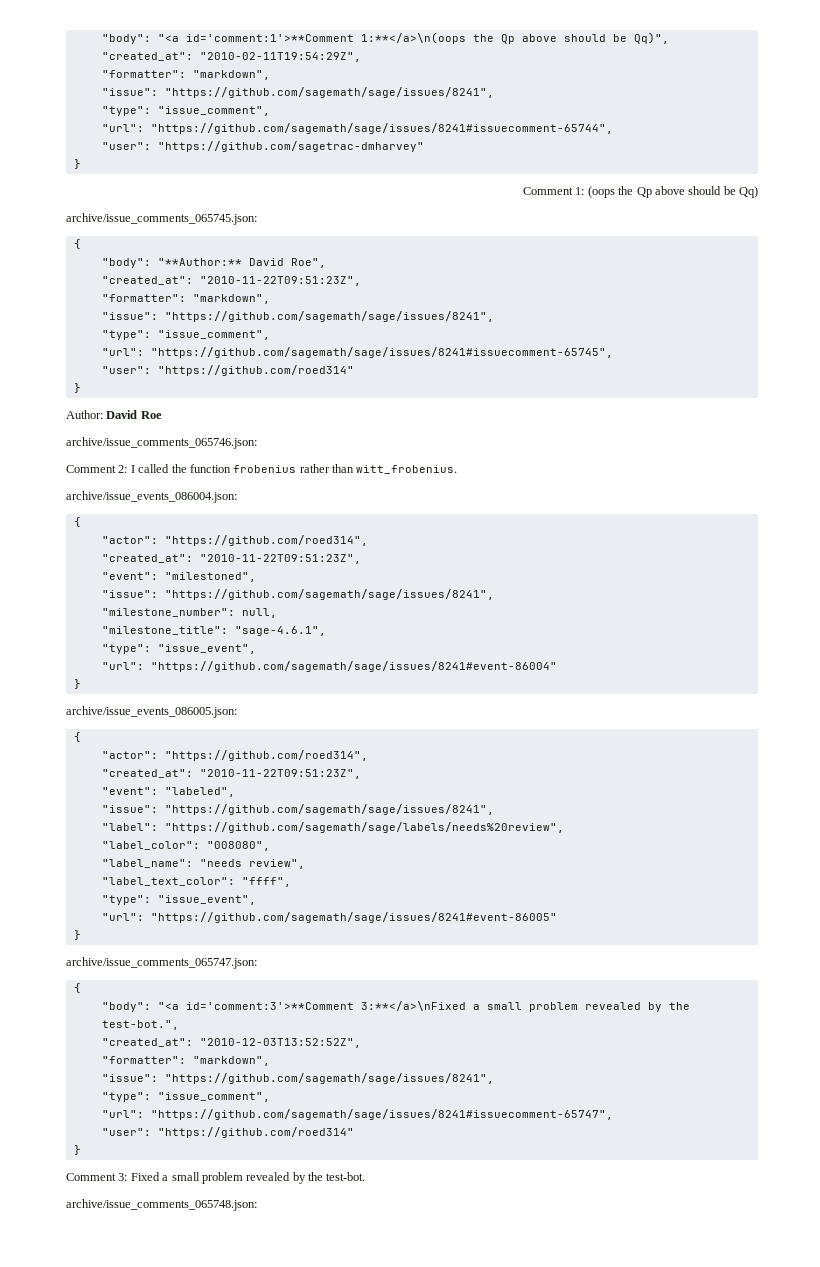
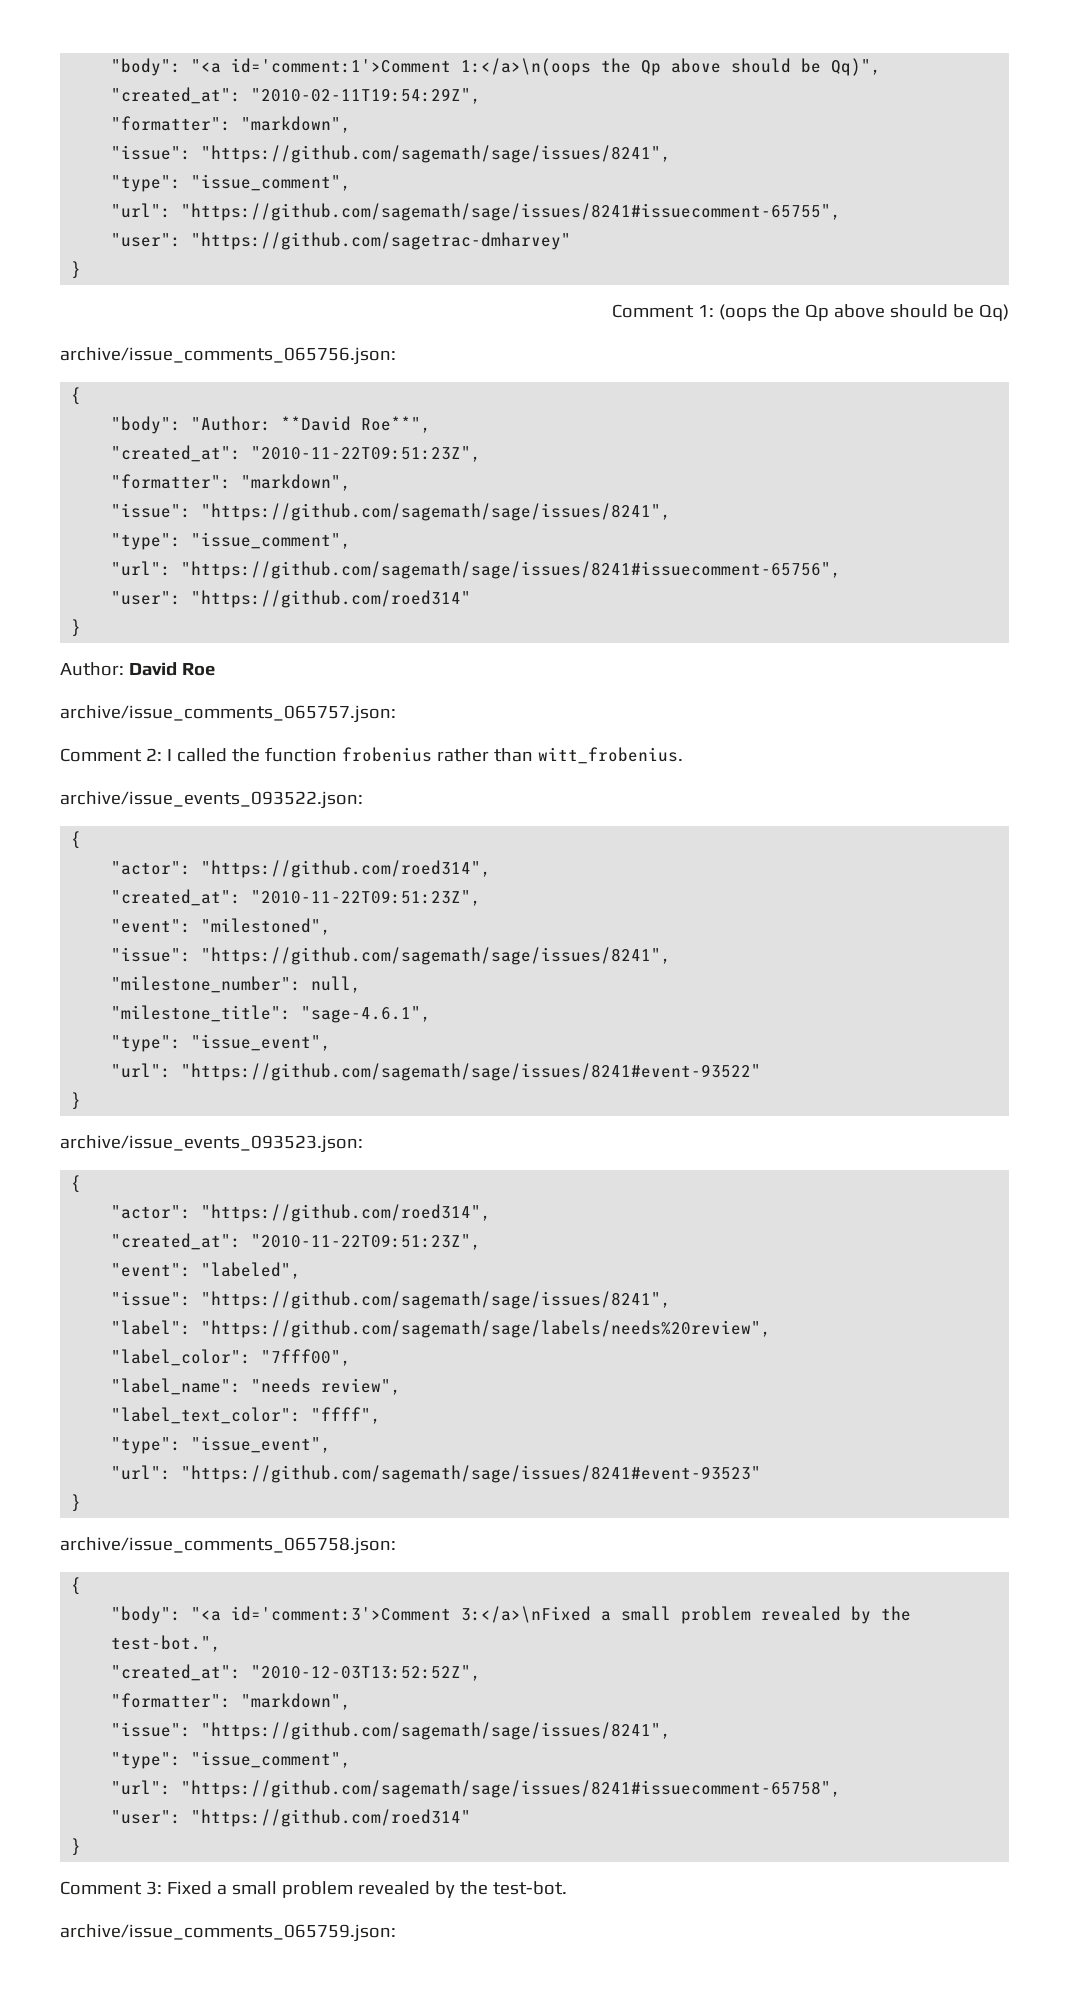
- "body": "<a id='comment:1'>**Comment 1:**</a>\n(oops the Qp above should be Qq)",
+ "body": "<a id='comment:1'>Comment 1:</a>\n(oops the Qp above should be Qq)",
- "url": "https://github.com/sagemath/sage/issues/8241#issuecomment-65744",
+ "url": "https://github.com/sagemath/sage/issues/8241#issuecomment-65755",
- archive/issue_comments_065745.json:
+ archive/issue_comments_065756.json:
  {
- "body": "**Author:** David Roe",
+ "body": "Author: **David Roe**",
- "url": "https://github.com/sagemath/sage/issues/8241#issuecomment-65745",
+ "url": "https://github.com/sagemath/sage/issues/8241#issuecomment-65756",
- archive/issue_comments_065746.json:
+ archive/issue_comments_065757.json:
- archive/issue_events_086004.json:
+ archive/issue_events_093522.json:
- "url": "https://github.com/sagemath/sage/issues/8241#event-86004"
+ "url": "https://github.com/sagemath/sage/issues/8241#event-93522"
  }
- archive/issue_events_086005.json:
+ archive/issue_events_093523.json:
- "label_color": "008080",
+ "label_color": "7fff00",
- "url": "https://github.com/sagemath/sage/issues/8241#event-86005"
+ "url": "https://github.com/sagemath/sage/issues/8241#event-93523"
  }
- archive/issue_comments_065747.json:
+ archive/issue_comments_065758.json:
- "body": "<a id='comment:3'>**Comment 3:**</a>\nFixed a small problem revealed by the test-bot.",
+ "body": "<a id='comment:3'>Comment 3:</a>\nFixed a small problem revealed by the test-bot.",
- "url": "https://github.com/sagemath/sage/issues/8241#issuecomment-65747",
+ "url": "https://github.com/sagemath/sage/issues/8241#issuecomment-65758",
- archive/issue_comments_065748.json:
+ archive/issue_comments_065759.json:

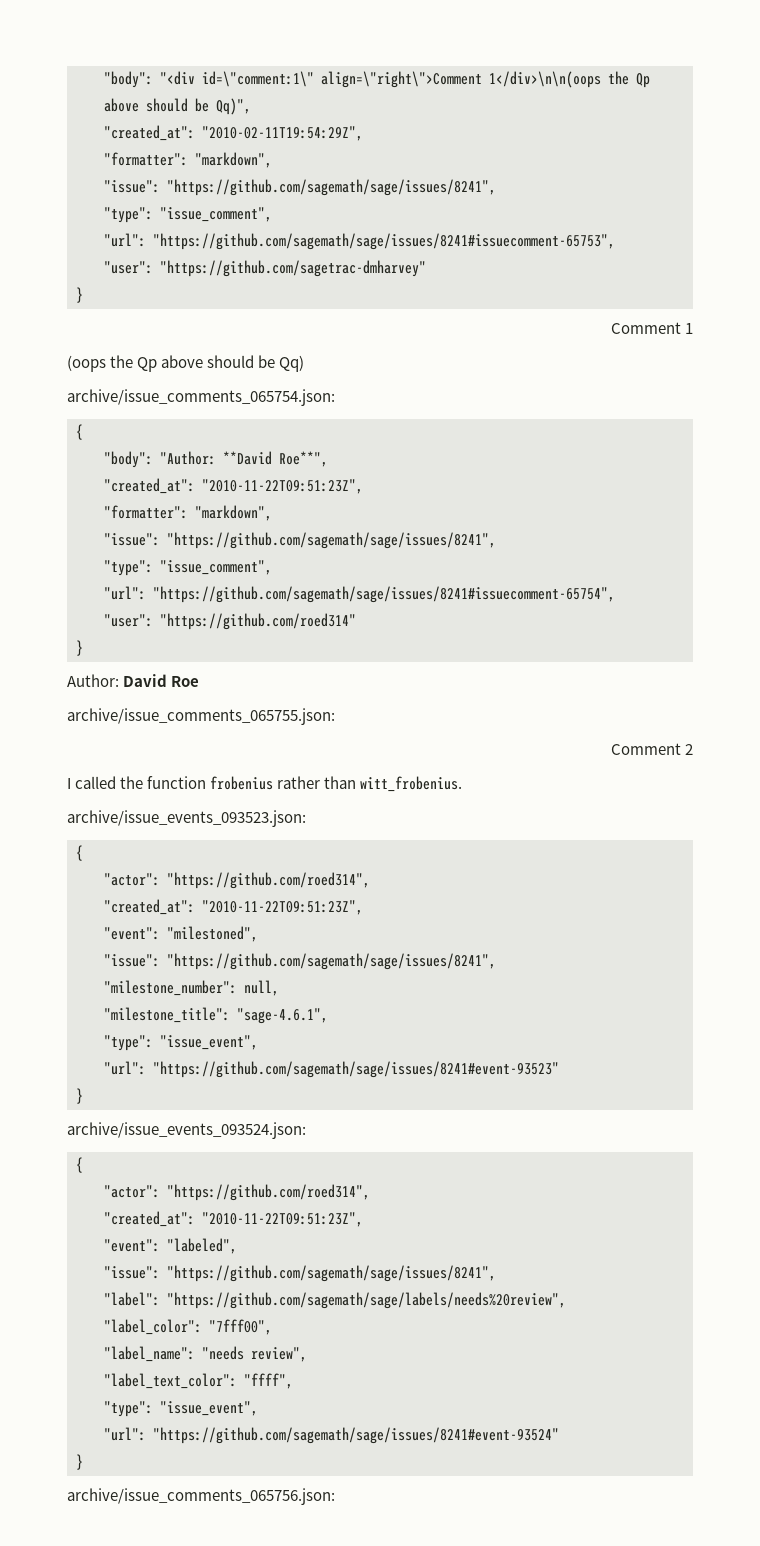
- "body": "<a id='comment:1'>Comment 1:</a>\n(oops the Qp above should be Qq)",
+ "body": "<div id=\"comment:1\" align=\"right\">Comment 1</div>\n\n(oops the Qp above should be Qq)",
- "url": "https://github.com/sagemath/sage/issues/8241#issuecomment-65755",
+ "url": "https://github.com/sagemath/sage/issues/8241#issuecomment-65753",
- Comment 1: (oops the Qp above should be Qq)
+ Comment 1
+ (oops the Qp above should be Qq)
- archive/issue_comments_065756.json:
+ archive/issue_comments_065754.json:
- "url": "https://github.com/sagemath/sage/issues/8241#issuecomment-65756",
+ "url": "https://github.com/sagemath/sage/issues/8241#issuecomment-65754",
- archive/issue_comments_065757.json:
- Comment 2: I called the function frobenius rather than witt_frobenius.
+ archive/issue_comments_065755.json:
+ Comment 2
+ I called the function frobenius rather than witt_frobenius.
- archive/issue_events_093522.json:
+ archive/issue_events_093523.json:
- "url": "https://github.com/sagemath/sage/issues/8241#event-93522"
+ "url": "https://github.com/sagemath/sage/issues/8241#event-93523"
  }
- archive/issue_events_093523.json:
+ archive/issue_events_093524.json:
- "url": "https://github.com/sagemath/sage/issues/8241#event-93523"
+ "url": "https://github.com/sagemath/sage/issues/8241#event-93524"
  }
- archive/issue_comments_065758.json:
- {
- "body": "<a id='comment:3'>Comment 3:</a>\nFixed a small problem revealed by the test-bot.",
- "created_at": "2010-12-03T13:52:52Z",
- "formatter": "markdown",
- "issue": "https://github.com/sagemath/sage/issues/8241",
- "type": "issue_comment",
- "url": "https://github.com/sagemath/sage/issues/8241#issuecomment-65758",
- "user": "https://github.com/roed314"
- }
- Comment 3: Fixed a small problem revealed by the test-bot.
- archive/issue_comments_065759.json:
+ archive/issue_comments_065756.json:

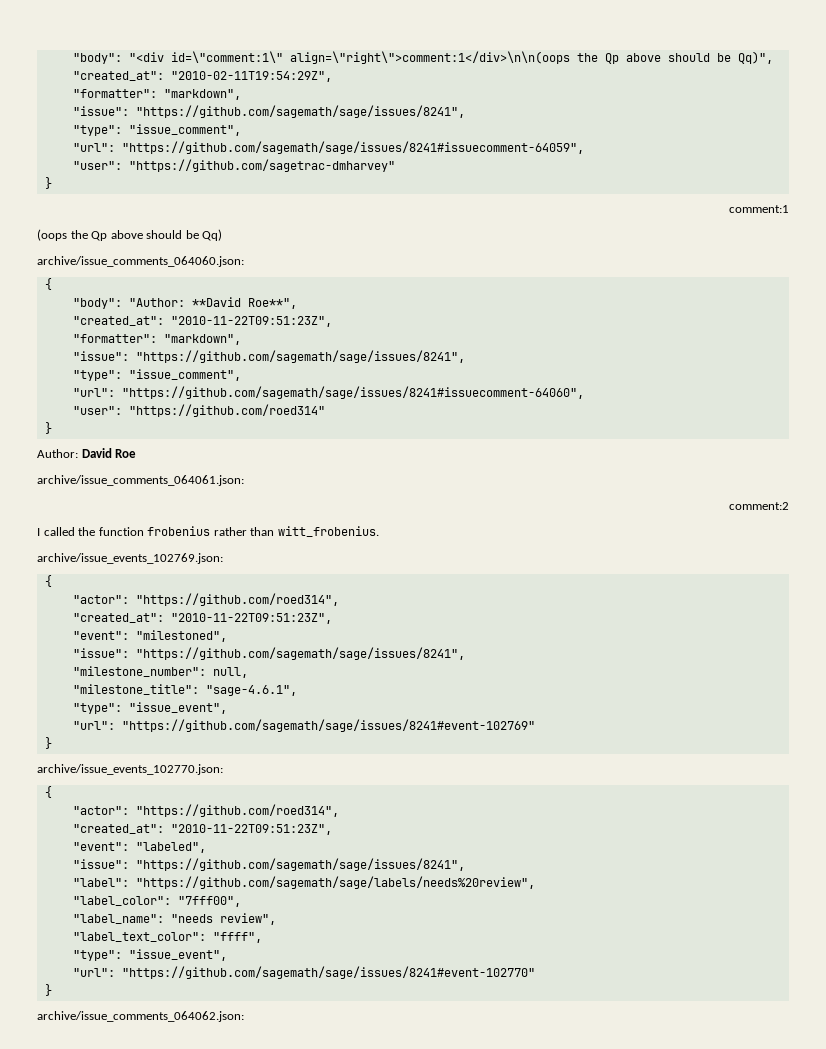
- "body": "<div id=\"comment:1\" align=\"right\">Comment 1</div>\n\n(oops the Qp above should be Qq)",
+ "body": "<div id=\"comment:1\" align=\"right\">comment:1</div>\n\n(oops the Qp above should be Qq)",
- "url": "https://github.com/sagemath/sage/issues/8241#issuecomment-65753",
+ "url": "https://github.com/sagemath/sage/issues/8241#issuecomment-64059",
- Comment 1
+ comment:1
- archive/issue_comments_065754.json:
+ archive/issue_comments_064060.json:
- "url": "https://github.com/sagemath/sage/issues/8241#issuecomment-65754",
+ "url": "https://github.com/sagemath/sage/issues/8241#issuecomment-64060",
- archive/issue_comments_065755.json:
- Comment 2
+ archive/issue_comments_064061.json:
+ comment:2
- archive/issue_events_093523.json:
+ archive/issue_events_102769.json:
- "url": "https://github.com/sagemath/sage/issues/8241#event-93523"
+ "url": "https://github.com/sagemath/sage/issues/8241#event-102769"
  }
- archive/issue_events_093524.json:
+ archive/issue_events_102770.json:
- "url": "https://github.com/sagemath/sage/issues/8241#event-93524"
+ "url": "https://github.com/sagemath/sage/issues/8241#event-102770"
  }
- archive/issue_comments_065756.json:
+ archive/issue_comments_064062.json:

